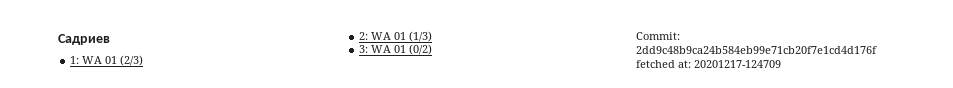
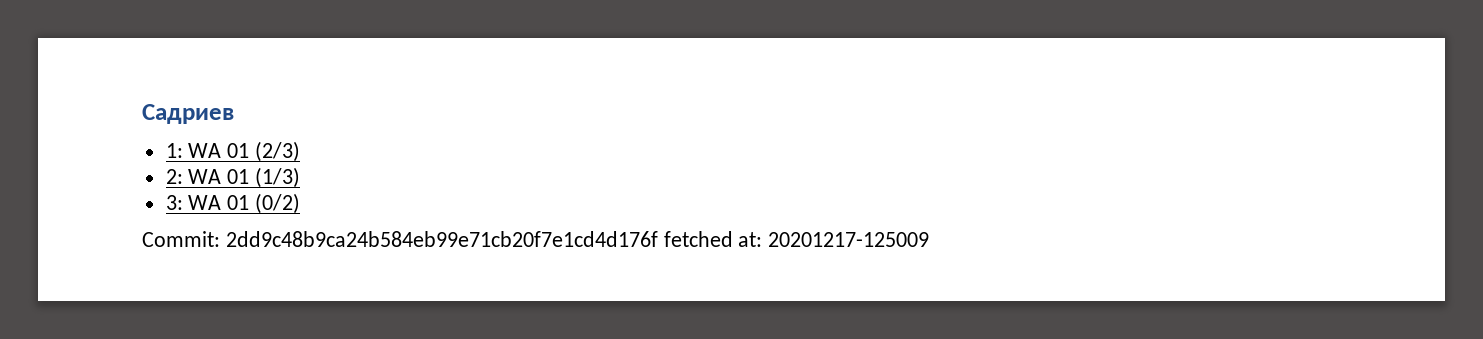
- Commit: 2dd9c48b9ca24b584eb99e71cb20f7e1cd4d176f fetched at: 20201217-124709
+ Commit: 2dd9c48b9ca24b584eb99e71cb20f7e1cd4d176f fetched at: 20201217-125009

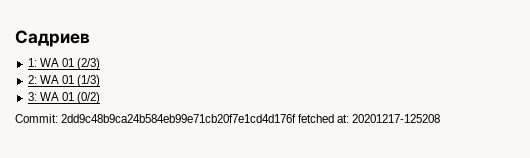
- Commit: 2dd9c48b9ca24b584eb99e71cb20f7e1cd4d176f fetched at: 20201217-125009
+ Commit: 2dd9c48b9ca24b584eb99e71cb20f7e1cd4d176f fetched at: 20201217-125208

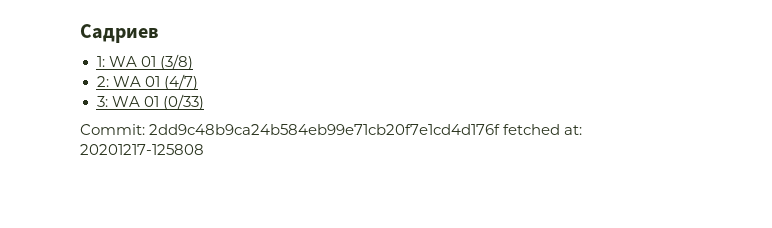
- 1: WA 01 (2/3)
+ 1: WA 01 (3/8)
- 2: WA 01 (1/3)
+ 2: WA 01 (4/7)
- 3: WA 01 (0/2)
+ 3: WA 01 (0/33)
- Commit: 2dd9c48b9ca24b584eb99e71cb20f7e1cd4d176f fetched at: 20201217-125208
+ Commit: 2dd9c48b9ca24b584eb99e71cb20f7e1cd4d176f fetched at: 20201217-125808

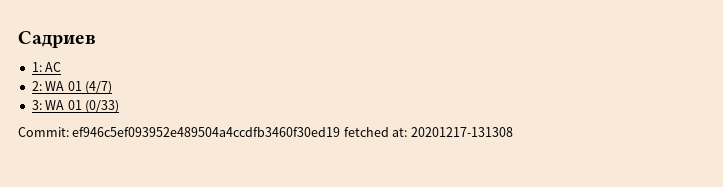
- 1: WA 01 (3/8)
+ 1: AC
- Commit: 2dd9c48b9ca24b584eb99e71cb20f7e1cd4d176f fetched at: 20201217-125808
+ Commit: ef946c5ef093952e489504a4ccdfb3460f30ed19 fetched at: 20201217-131308

